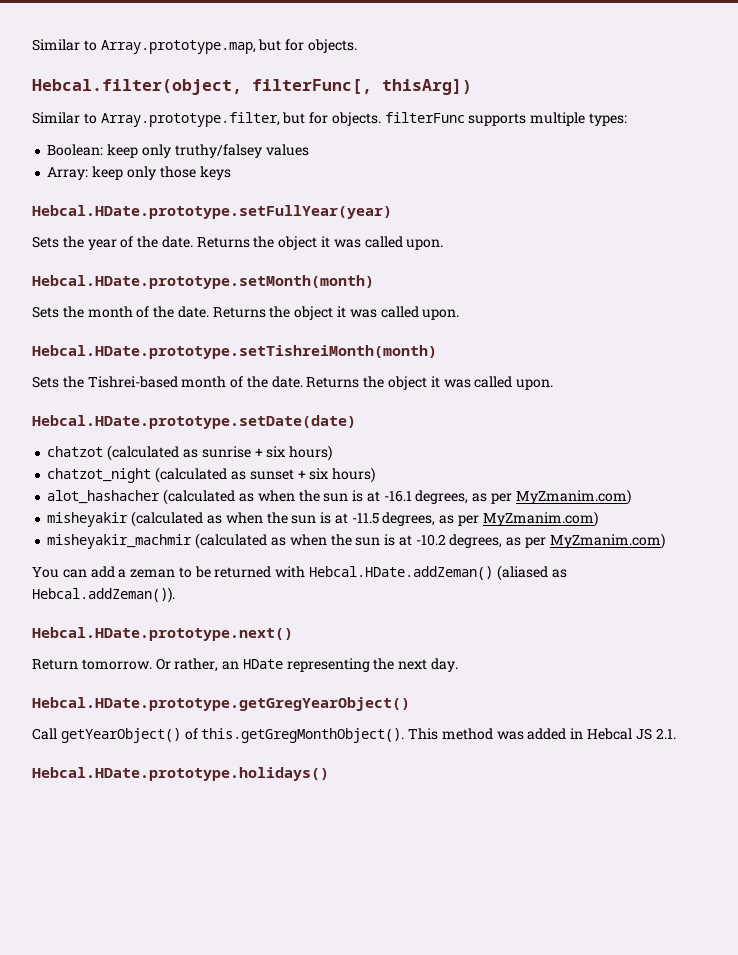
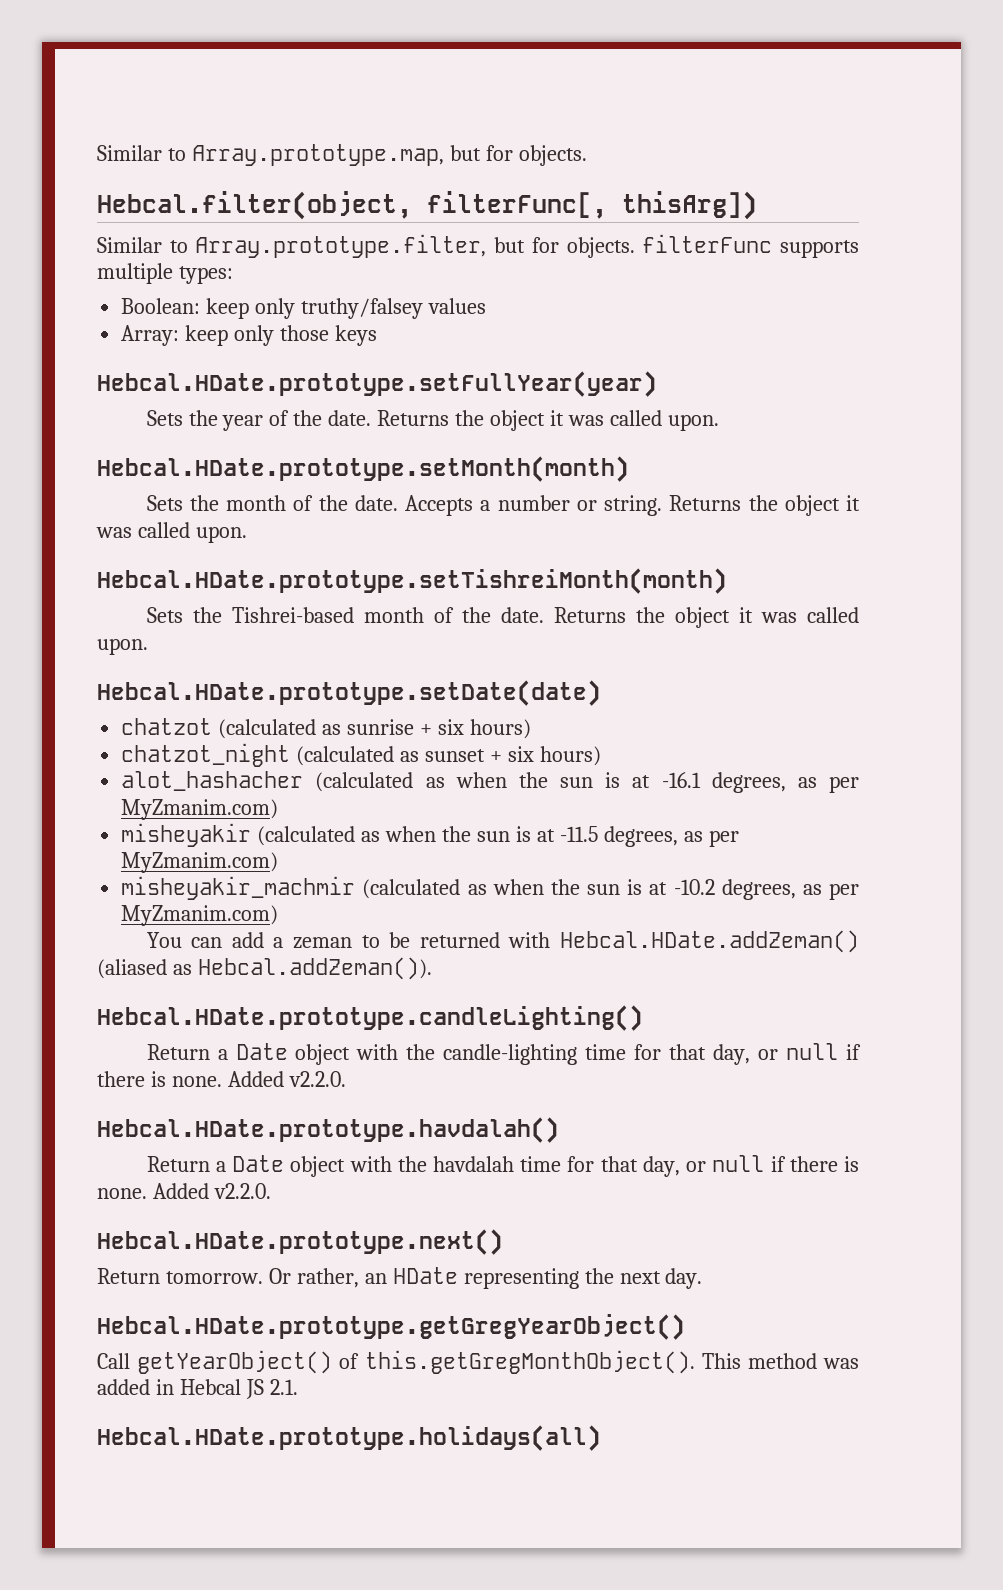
+ Accepts a number or string.
+ Hebcal.HDate.prototype.candleLighting()
+ Return a Date object with the candle-lighting time for that day, or null if there is none. Added v2.2.0.
+ Hebcal.HDate.prototype.havdalah()
+ Return a Date object with the havdalah time for that day, or null if there is none. Added v2.2.0.
- Hebcal.HDate.prototype.holidays()
+ Hebcal.HDate.prototype.holidays(all)

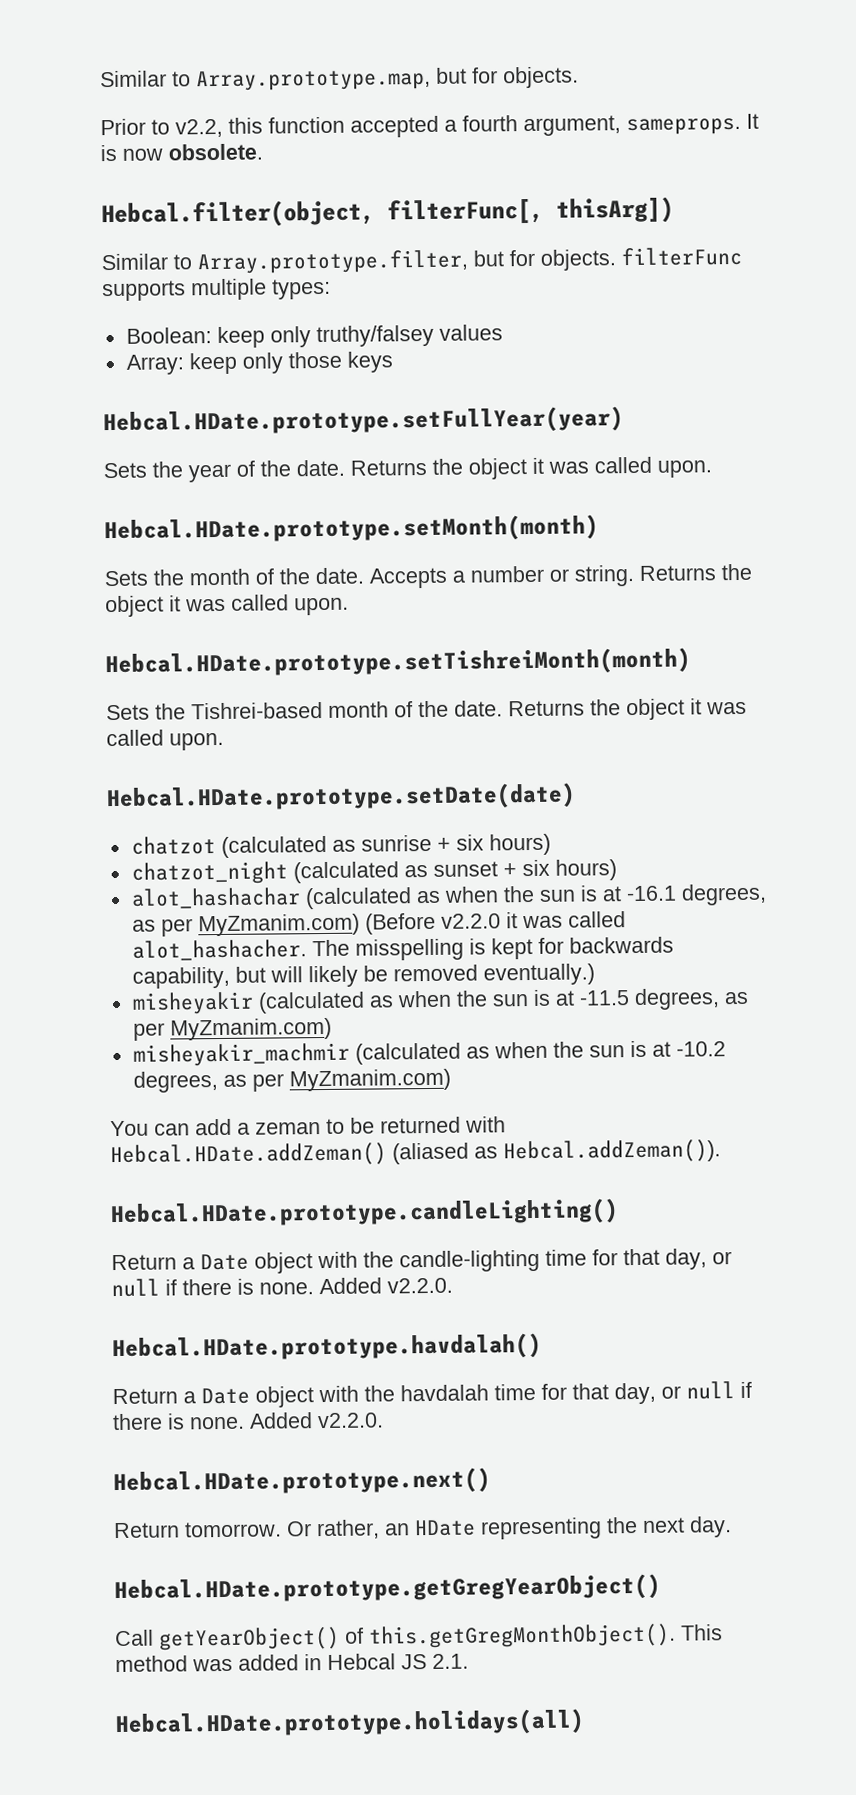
+ Prior to v2.2, this function accepted a fourth argument, sameprops. It is now obsolete.
- alot_hashacher (calculated as when the sun is at -16.1 degrees, as per MyZmanim.com)
+ alot_hashachar (calculated as when the sun is at -16.1 degrees, as per MyZmanim.com) (Before v2.2.0 it was called alot_hashacher. The misspelling is kept for backwards capability, but will likely be removed eventually.)

